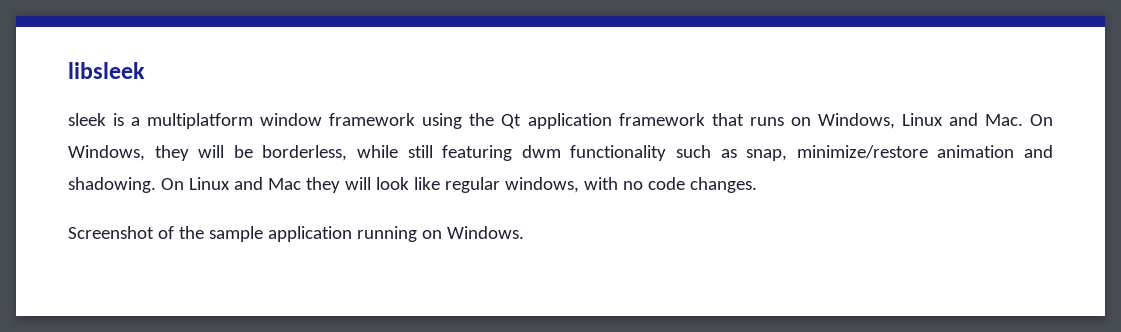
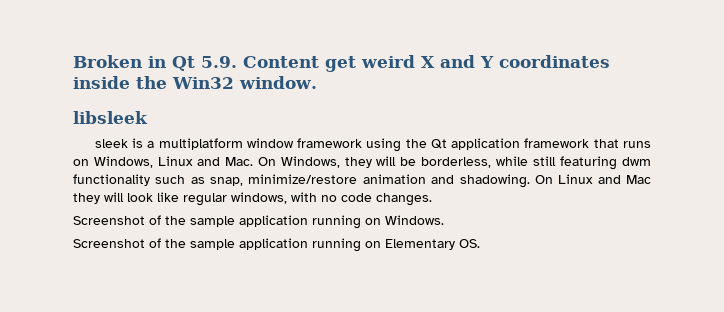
+ Broken in Qt 5.9. Content get weird X and Y coordinates inside the Win32 window.
+ Screenshot of the sample application running on Elementary OS.

